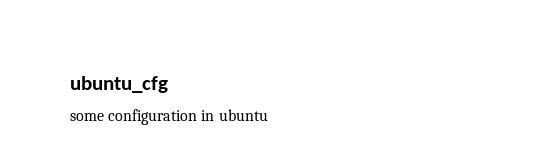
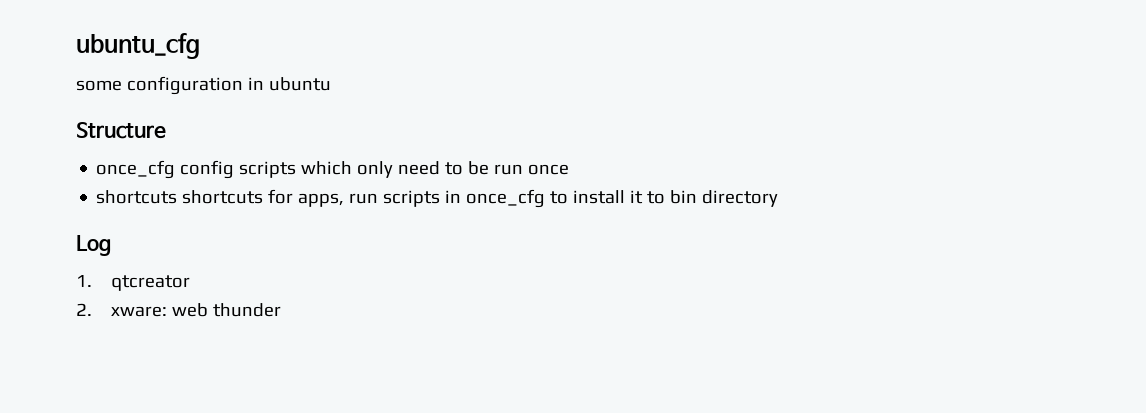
+ Structure
+ once_cfg config scripts which only need to be run once
+ shortcuts shortcuts for apps, run scripts in once_cfg to install it to bin directory
+ Log
+ 1. qtcreator
+ 2. xware: web thunder

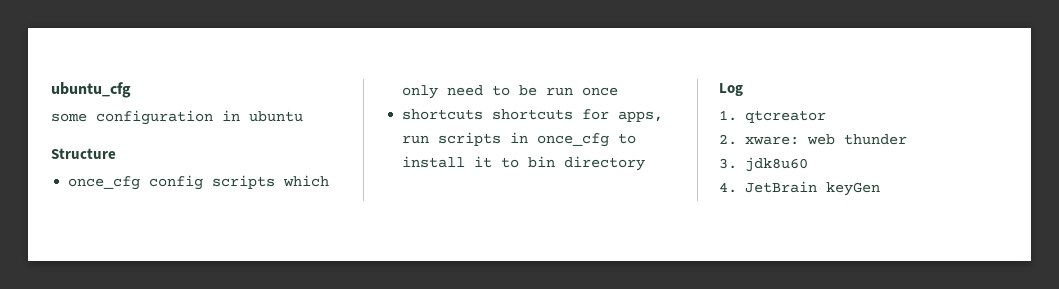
+ 3. jdk8u60
+ 4. JetBrain keyGen

